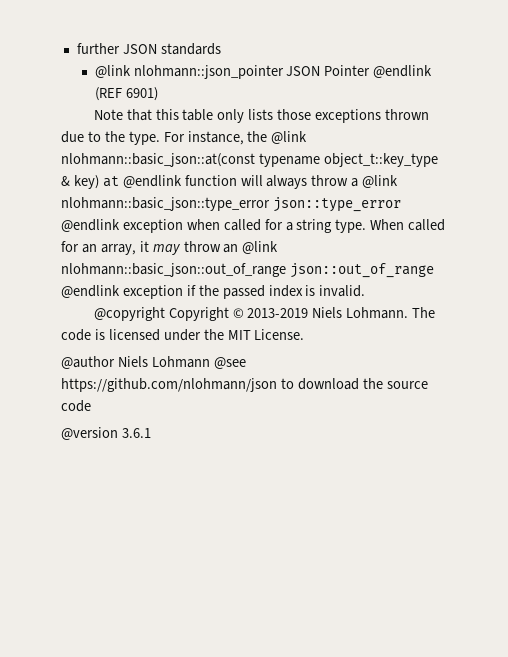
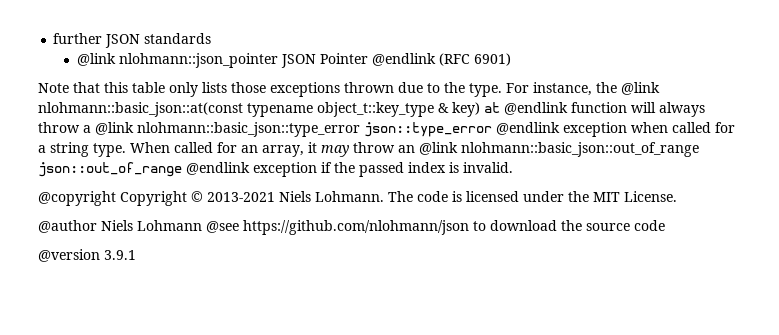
- @link nlohmann::json_pointer JSON Pointer @endlink (REF 6901)
+ @link nlohmann::json_pointer JSON Pointer @endlink (RFC 6901)
- @copyright Copyright © 2013-2019 Niels Lohmann.
+ @copyright Copyright © 2013-2021 Niels Lohmann.
- @version 3.6.1
+ @version 3.9.1

